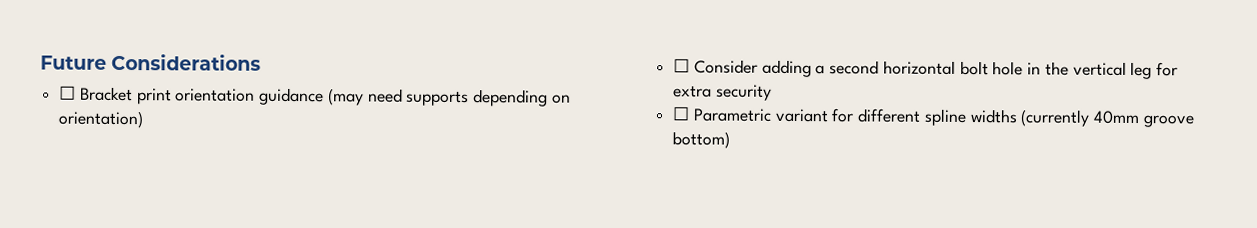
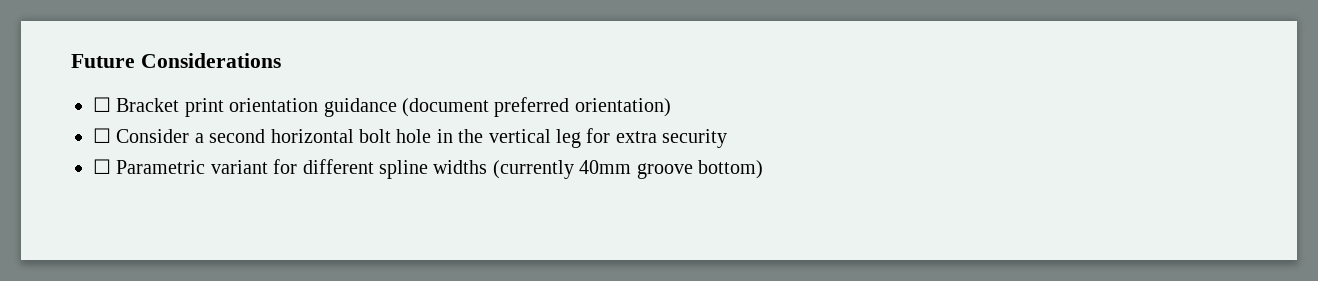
- ☐ Bracket print orientation guidance (may need supports depending on orientation)
+ ☐ Bracket print orientation guidance (document preferred orientation)
- ☐ Consider adding a second horizontal bolt hole in the vertical leg for extra security
+ ☐ Consider a second horizontal bolt hole in the vertical leg for extra security

